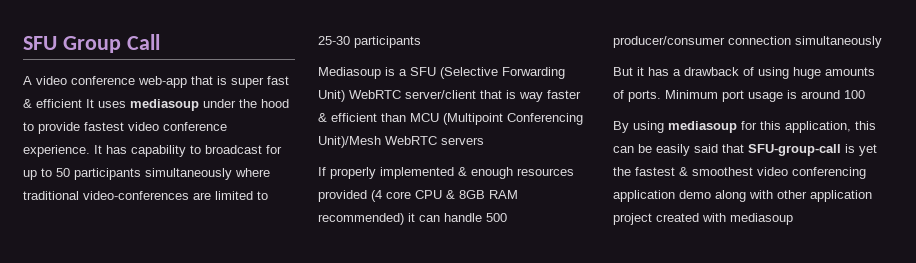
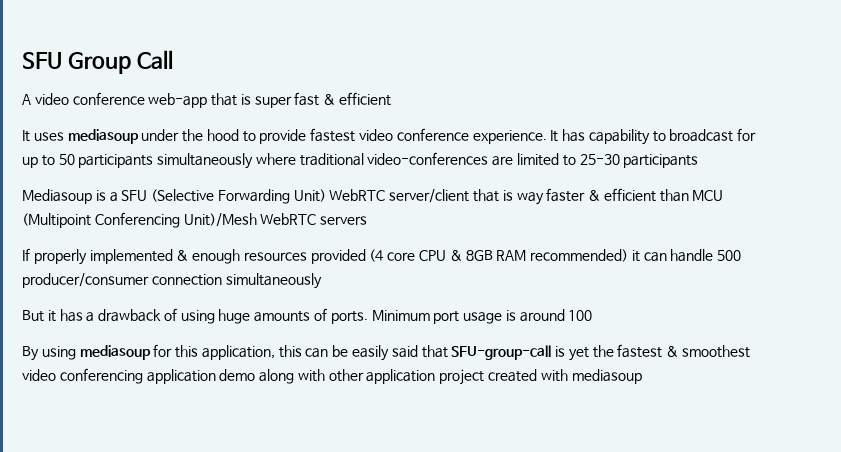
- A video conference web-app that is super fast & efficient It uses mediasoup under the hood to provide fastest video conference experience.
+ A video conference web-app that is super fast & efficient
+ It uses mediasoup under the hood to provide fastest video conference experience.

